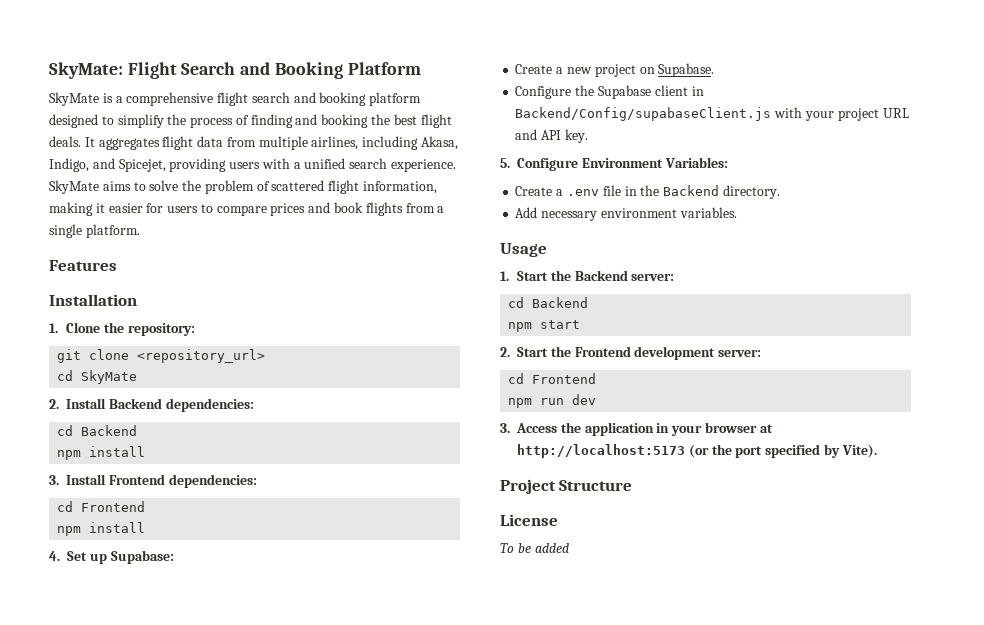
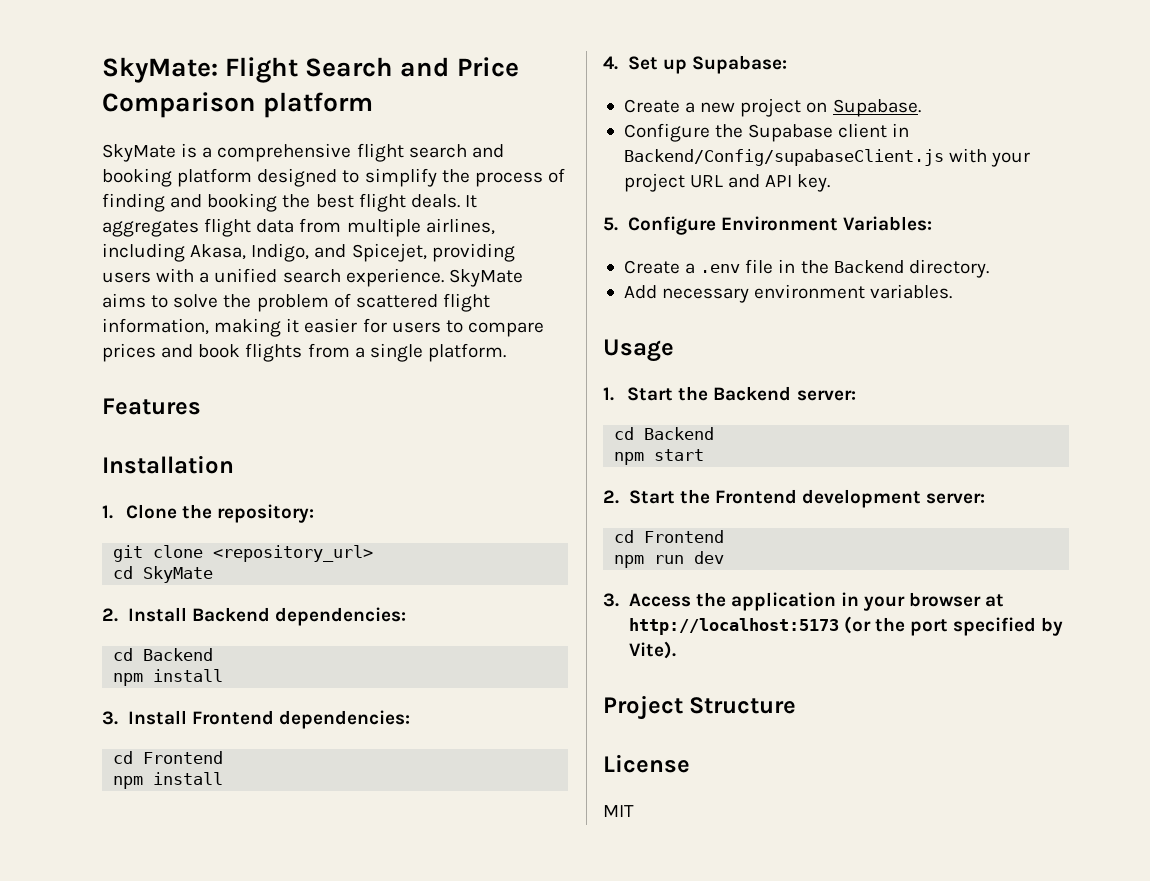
- SkyMate: Flight Search and Booking Platform
+ SkyMate: Flight Search and Price Comparison platform
- To be added
+ MIT

